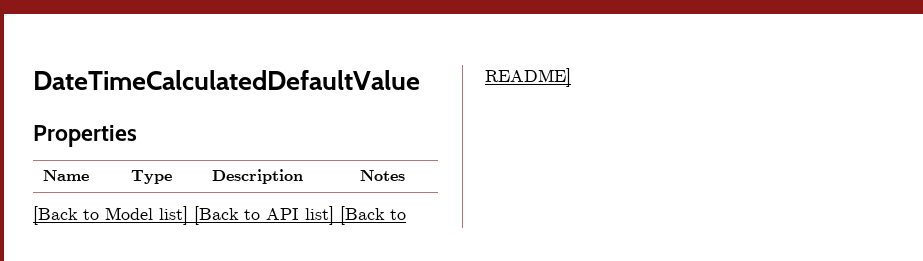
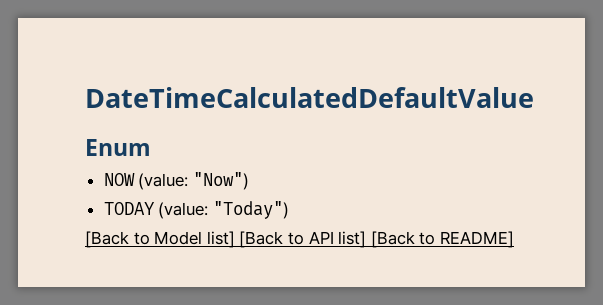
- Properties
- Name | Type | Description | Notes
+ Enum
+ NOW (value: "Now")
+ TODAY (value: "Today")

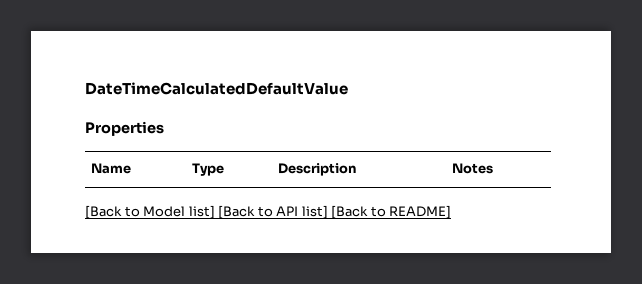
- Enum
- NOW (value: "Now")
- TODAY (value: "Today")
+ Properties
+ Name | Type | Description | Notes

